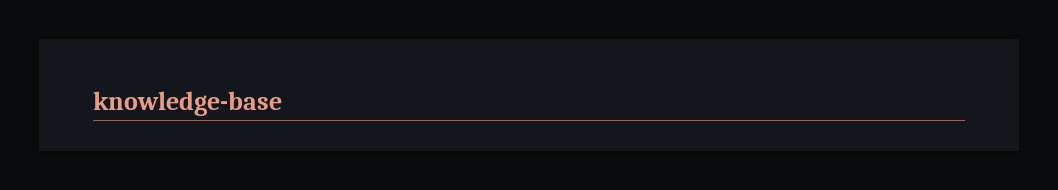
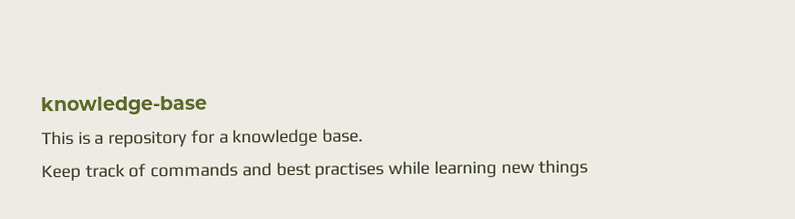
+ This is a repository for a knowledge base.
+ Keep track of commands and best practises while learning new things

